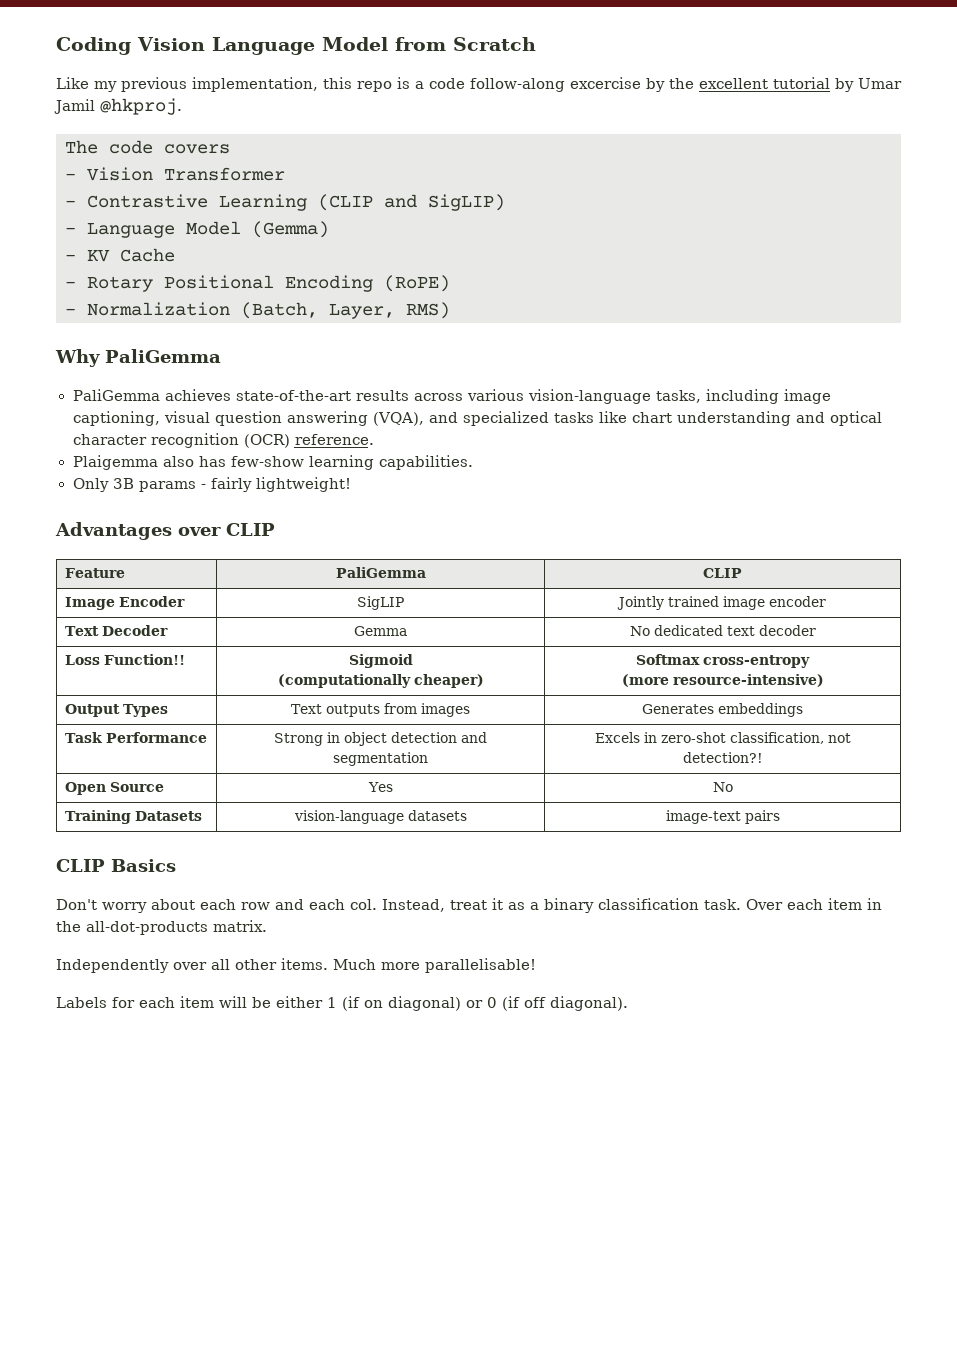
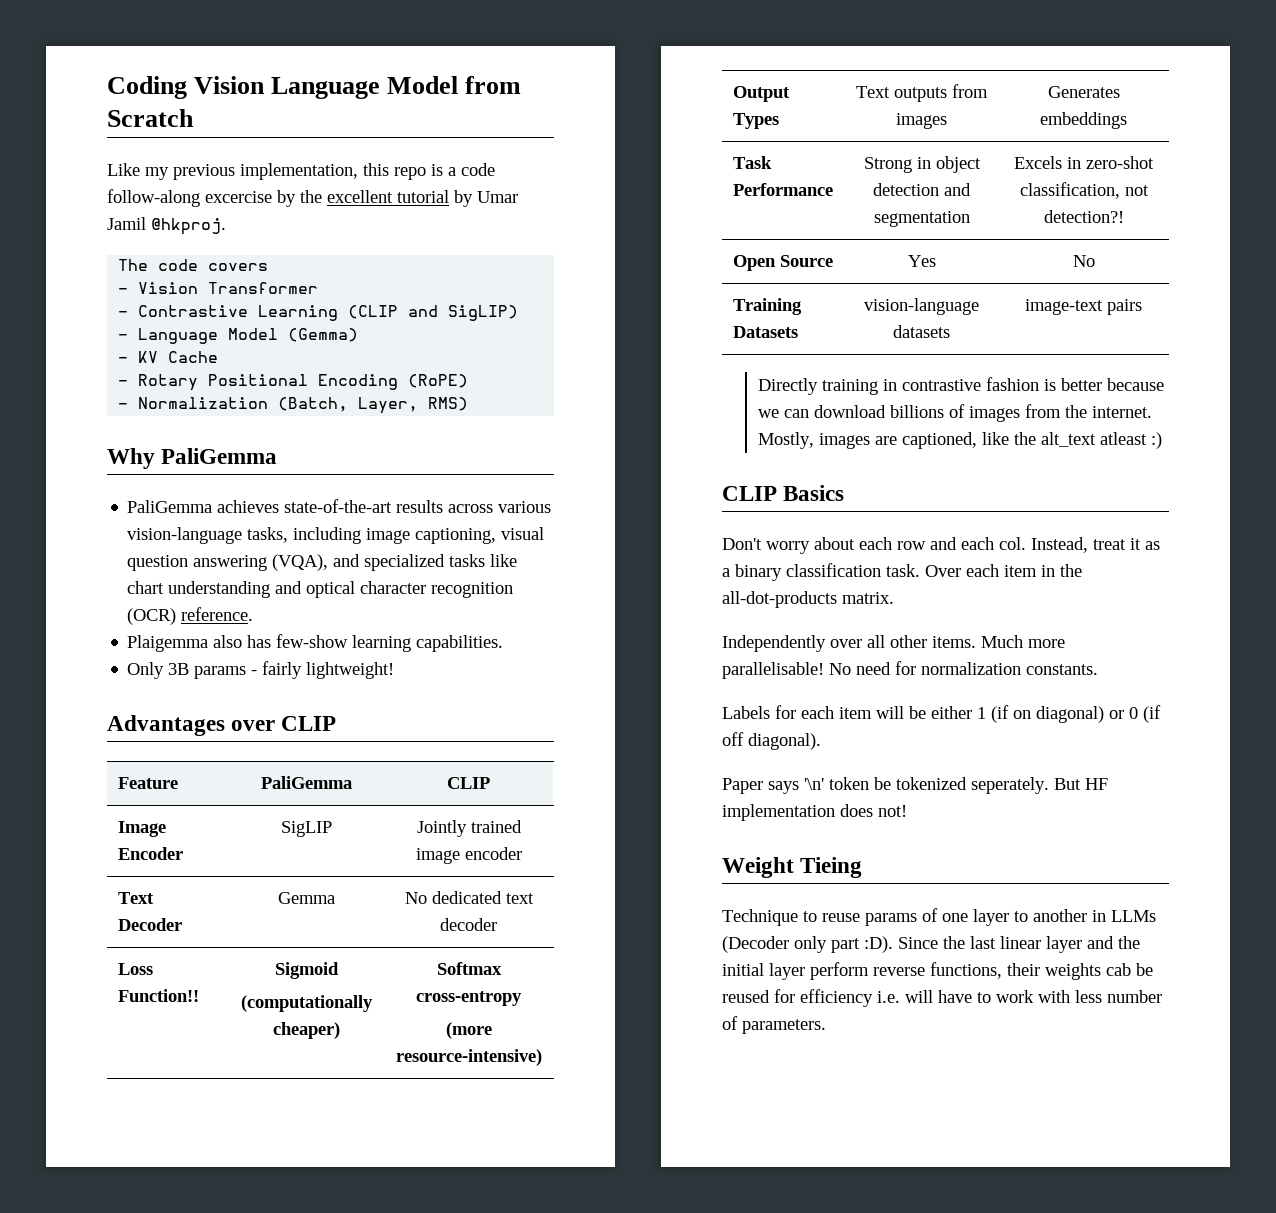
+ Directly training in contrastive fashion is better because we can download billions of images from the internet. Mostly, images are captioned, like the alt_text atleast :)
+ No need for normalization constants.
+ Paper says '\n' token be tokenized seperately. But HF implementation does not!
+ Weight Tieing
+ Technique to reuse params of one layer to another in LLMs (Decoder only part :D). Since the last linear layer and the initial layer perform reverse functions, their weights cab be reused for efficiency i.e. will have to work with less number of parameters.

